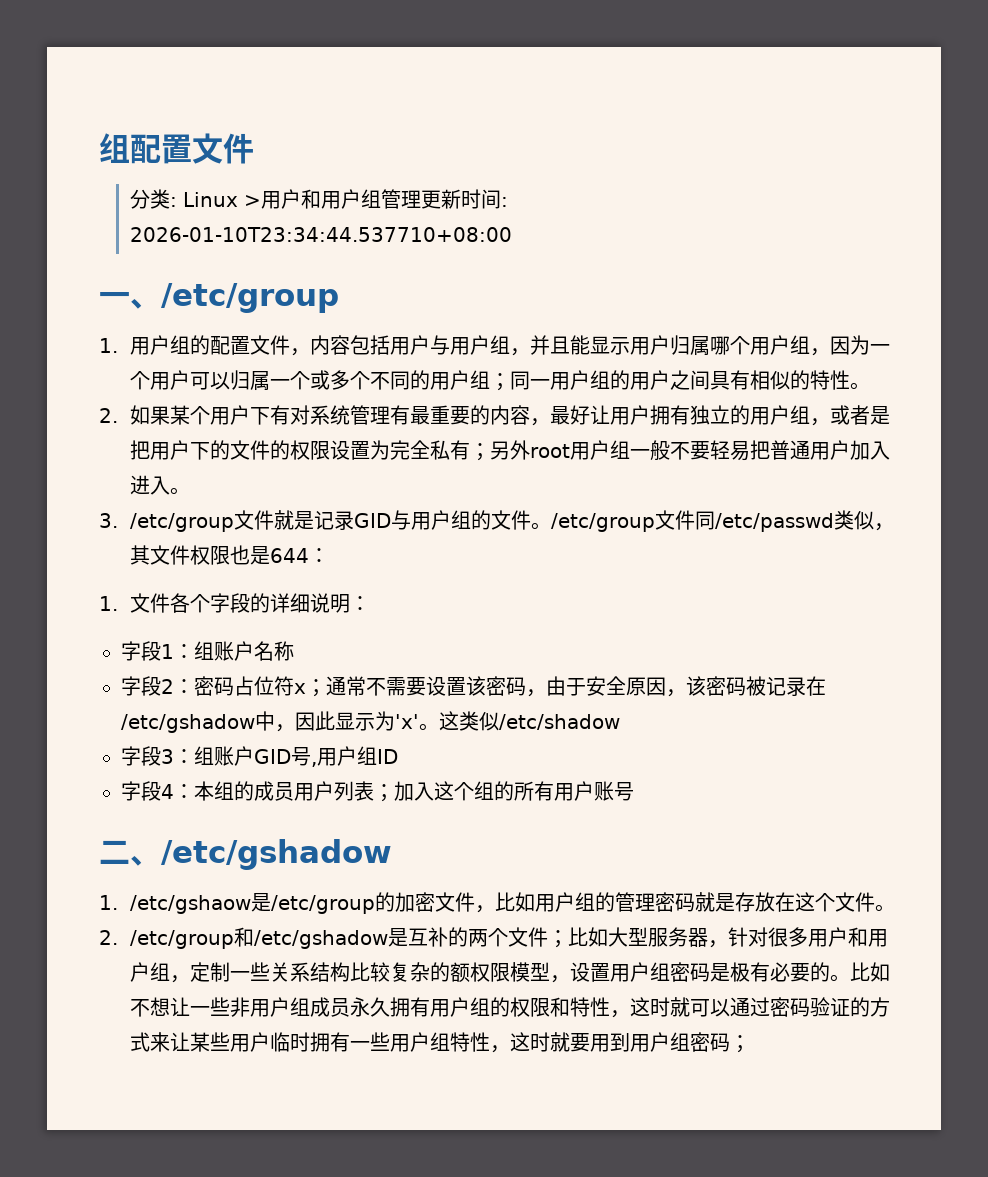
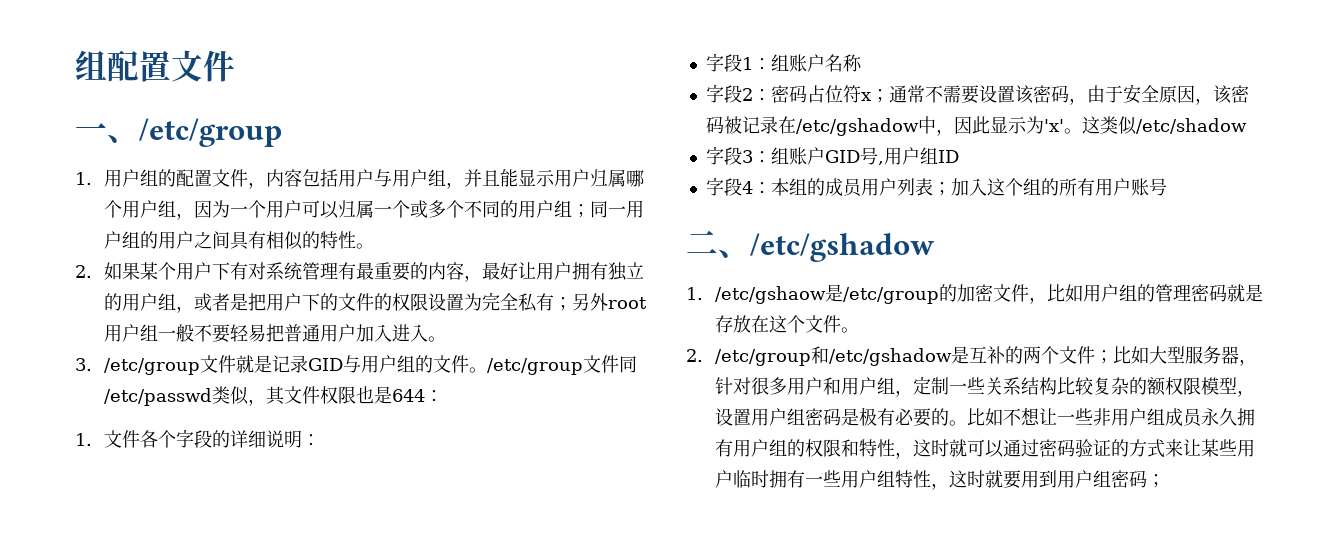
- 分类: Linux >用户和用户组管理更新时间: 2026-01-10T23:34:44.537710+08:00

